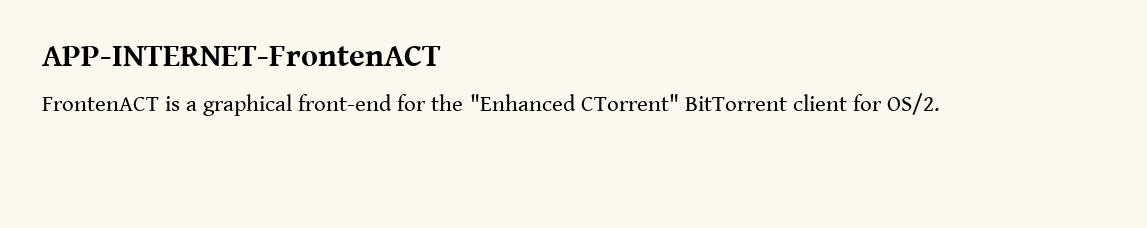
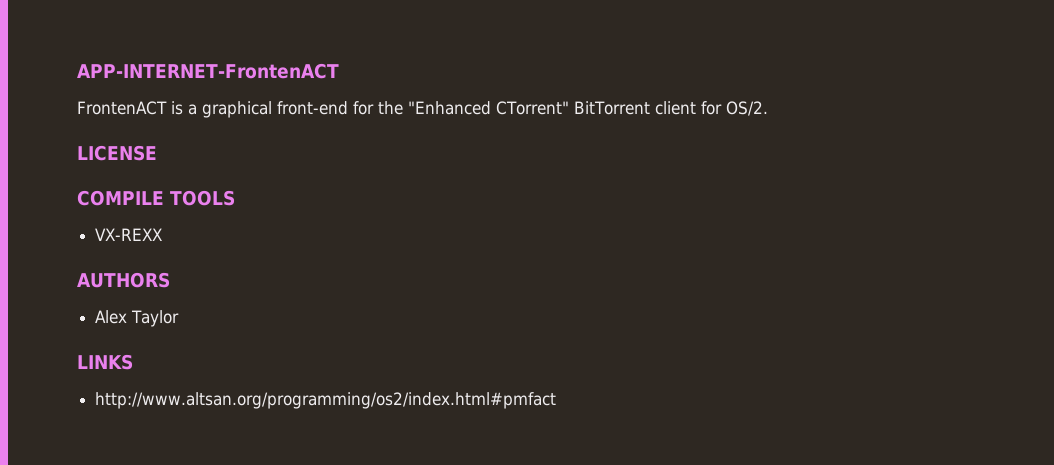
+ LICENSE
+ COMPILE TOOLS
+ VX-REXX
+ AUTHORS
+ Alex Taylor
+ LINKS
+ http://www.altsan.org/programming/os2/index.html#pmfact

